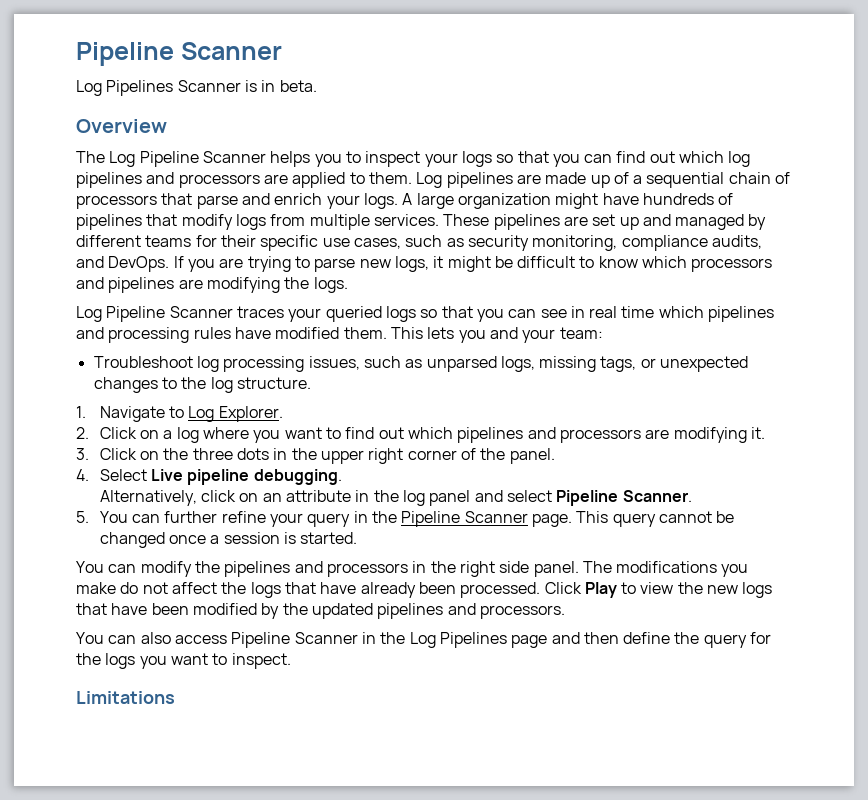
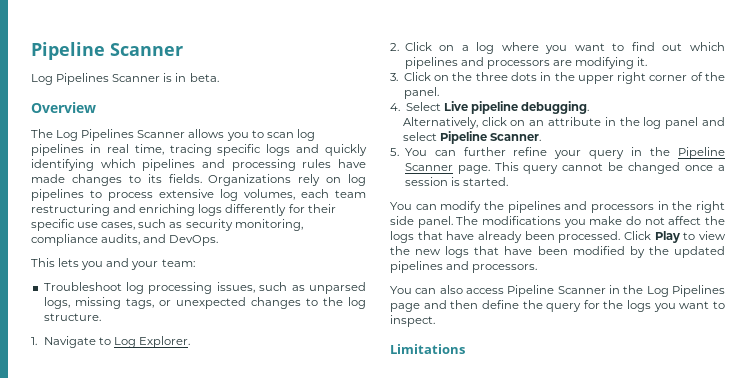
- The Log Pipeline Scanner helps you to inspect your logs so that you can find out which log pipelines and processors are applied to them. Log pipelines are made up of a sequential chain of processors that parse and enrich your logs. A large organization might have hundreds of pipelines that modify logs from multiple services. These pipelines are set up and managed by different teams for their specific use cases, such as security monitoring, compliance audits, and DevOps. If you are trying to parse new logs, it might be difficult to know which processors and pipelines are modifying the logs.
- Log Pipeline Scanner traces your queried logs so that you can see in real time which pipelines and processing rules have modified them. This lets you and your team:
+ The Log Pipelines Scanner allows you to scan log pipelines in real time, tracing specific logs and quickly identifying which pipelines and processing rules have made changes to its fields. Organizations rely on log pipelines to process extensive log volumes, each team restructuring and enriching logs differently for their specific use cases, such as security monitoring, compliance audits, and DevOps.
+ This lets you and your team:

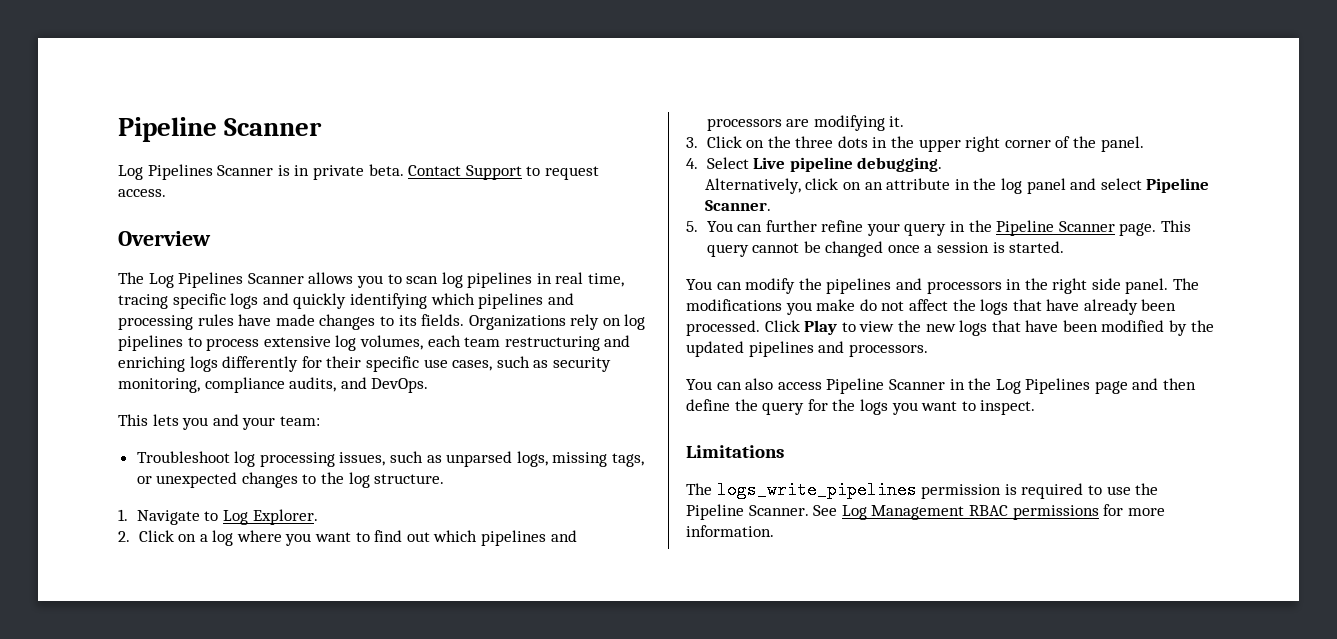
- Log Pipelines Scanner is in beta.
+ Log Pipelines Scanner is in private beta. Contact Support to request access.
+ The logs_write_pipelines permission is required to use the Pipeline Scanner. See Log Management RBAC permissions for more information.

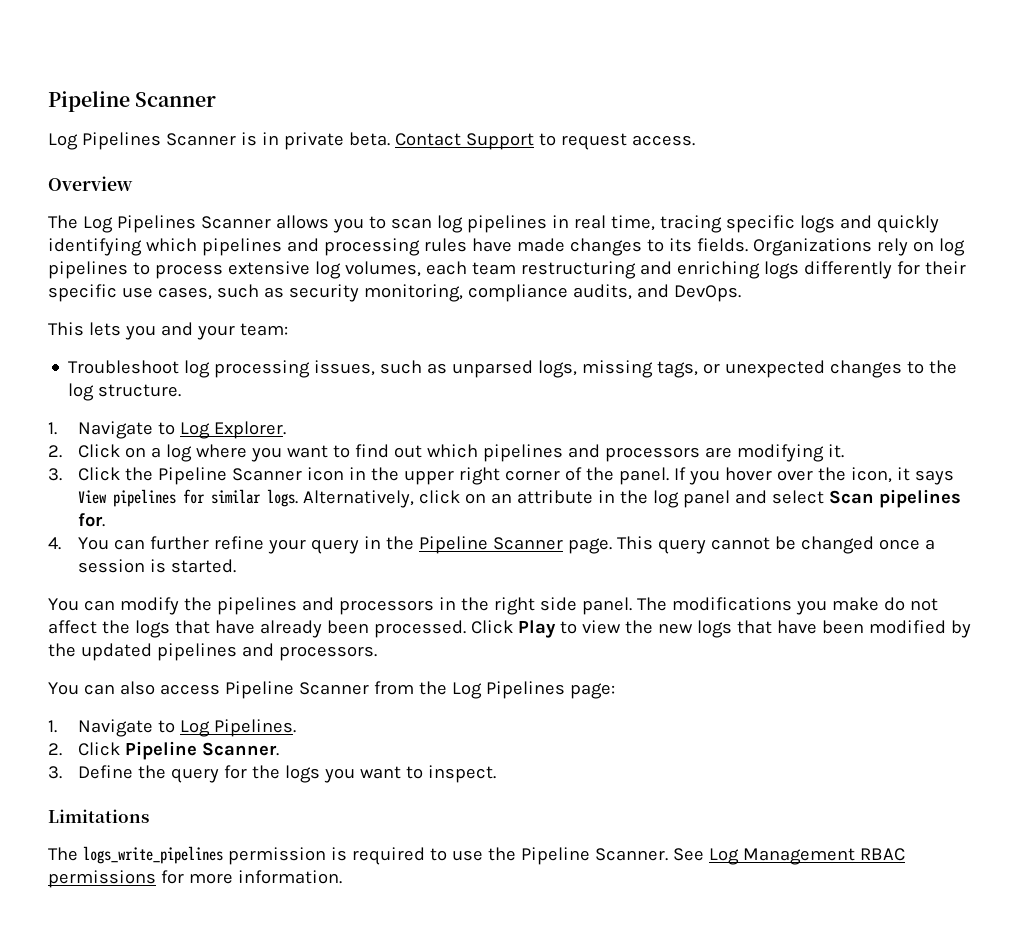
- 3. Click on the three dots in the upper right corner of the panel.
- 4. Select Live pipeline debugging.
- Alternatively, click on an attribute in the log panel and select Pipeline Scanner.
- 5. You can further refine your query in the Pipeline Scanner page.
+ 3. Click the Pipeline Scanner icon in the upper right corner of the panel. If you hover over the icon, it says View pipelines for similar logs. Alternatively, click on an attribute in the log panel and select Scan pipelines for.
+ 4. You can further refine your query in the Pipeline Scanner page.
- You can also access Pipeline Scanner in the Log Pipelines page and then define the query for the logs you want to inspect.
+ You can also access Pipeline Scanner from the Log Pipelines page:
+ 1. Navigate to Log Pipelines.
+ 2. Click Pipeline Scanner.
+ 3. Define the query for the logs you want to inspect.

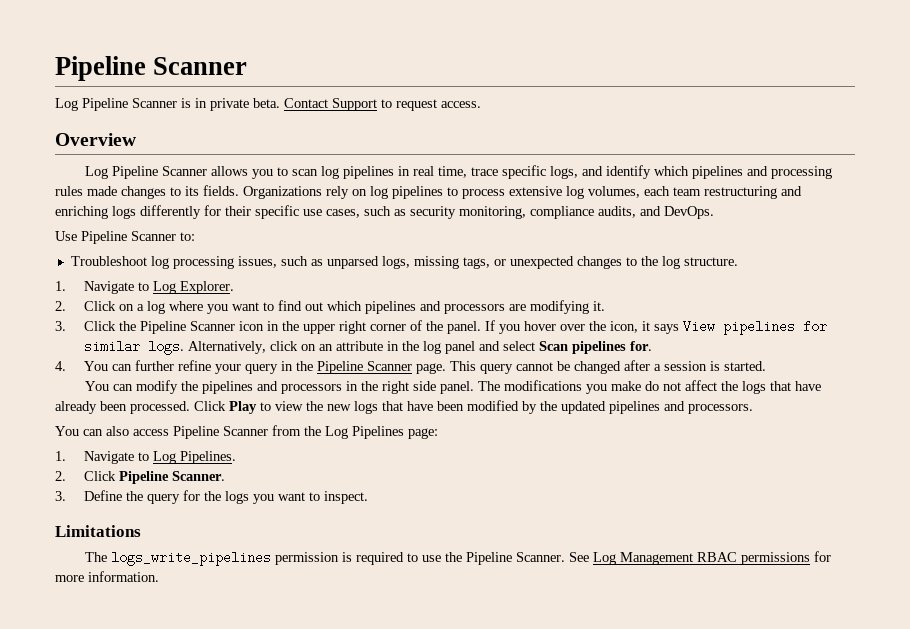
- Log Pipelines Scanner is in private beta.
+ Log Pipeline Scanner is in private beta.
- The Log Pipelines Scanner allows you to scan log pipelines in real time, tracing specific logs and quickly identifying which pipelines and processing rules have made changes to its fields.
+ Log Pipeline Scanner allows you to scan log pipelines in real time, trace specific logs, and identify which pipelines and processing rules made changes to its fields.
- This lets you and your team:
+ Use Pipeline Scanner to:
- This query cannot be changed once a session is started.
+ This query cannot be changed after a session is started.

